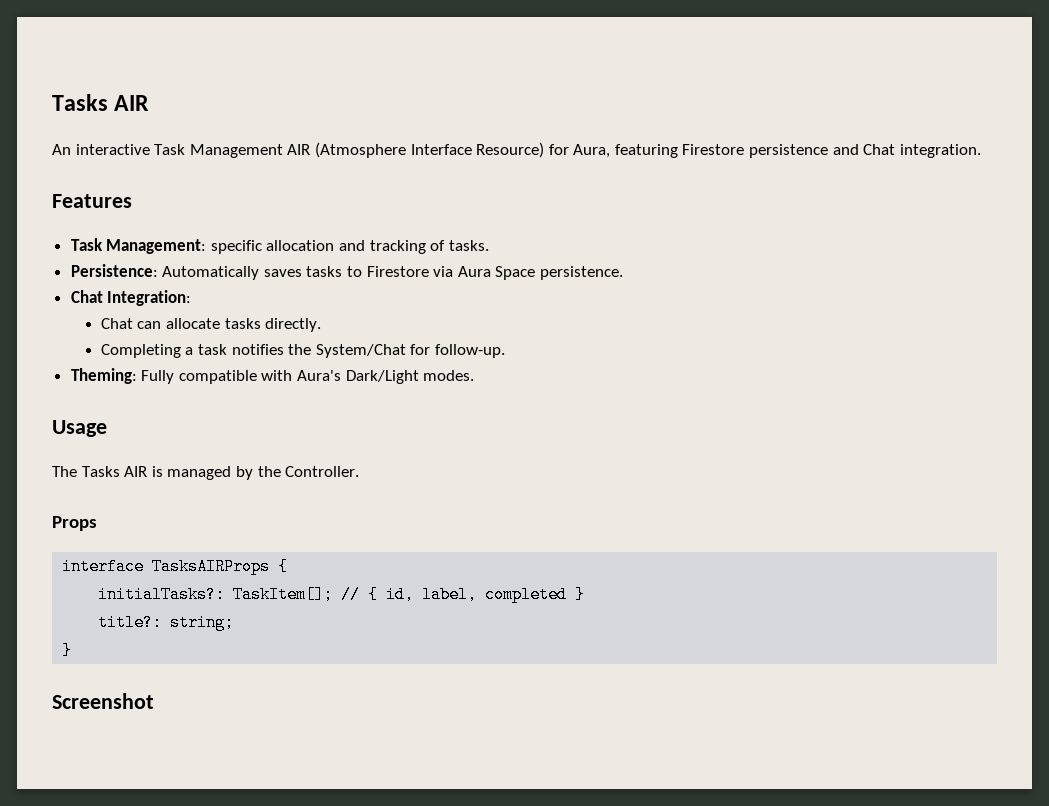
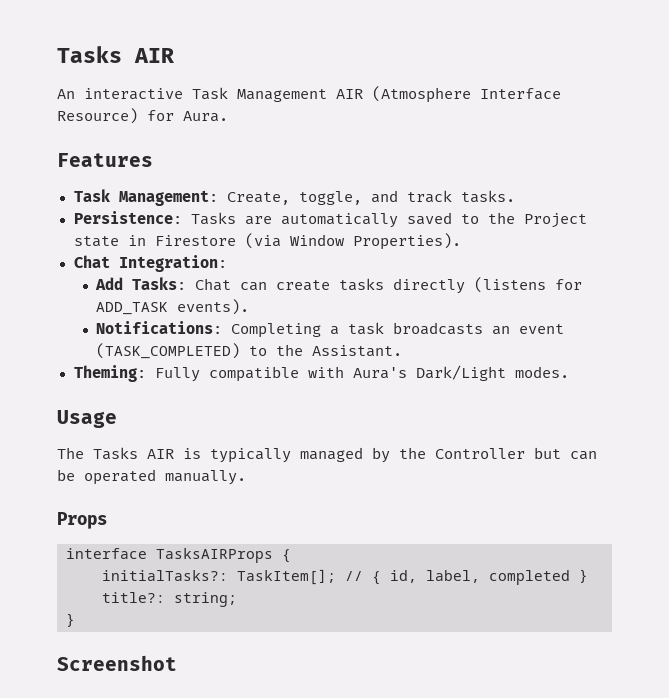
- An interactive Task Management AIR (Atmosphere Interface Resource) for Aura, featuring Firestore persistence and Chat integration.
+ An interactive Task Management AIR (Atmosphere Interface Resource) for Aura.
  Features
- Task Management: specific allocation and tracking of tasks.
- Persistence: Automatically saves tasks to Firestore via Aura Space persistence.
+ Task Management: Create, toggle, and track tasks.
+ Persistence: Tasks are automatically saved to the Project state in Firestore (via Window Properties).
  Chat Integration:
- Chat can allocate tasks directly.
- Completing a task notifies the System/Chat for follow-up.
+ Add Tasks: Chat can create tasks directly (listens for ADD_TASK events).
+ Notifications: Completing a task broadcasts an event (TASK_COMPLETED) to the Assistant.
- The Tasks AIR is managed by the Controller.
+ The Tasks AIR is typically managed by the Controller but can be operated manually.

